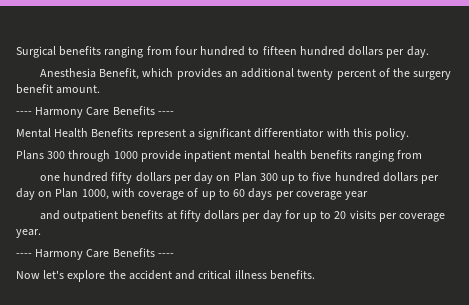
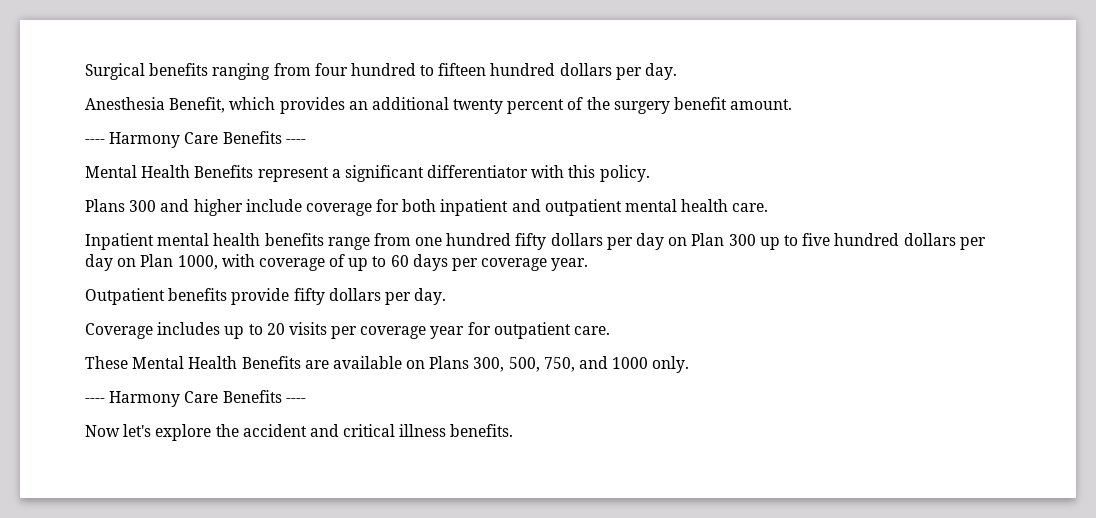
- Plans 300 through 1000 provide inpatient mental health benefits ranging from
- one hundred fifty dollars per day on Plan 300 up to five hundred dollars per day on Plan 1000, with coverage of up to 60 days per coverage year
- and outpatient benefits at fifty dollars per day for up to 20 visits per coverage year.
+ Plans 300 and higher include coverage for both inpatient and outpatient mental health care.
+ Inpatient mental health benefits range from one hundred fifty dollars per day on Plan 300 up to five hundred dollars per day on Plan 1000, with coverage of up to 60 days per coverage year.
+ Outpatient benefits provide fifty dollars per day.
+ Coverage includes up to 20 visits per coverage year for outpatient care.
+ These Mental Health Benefits are available on Plans 300, 500, 750, and 1000 only.

